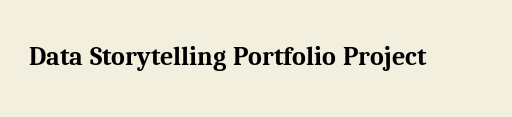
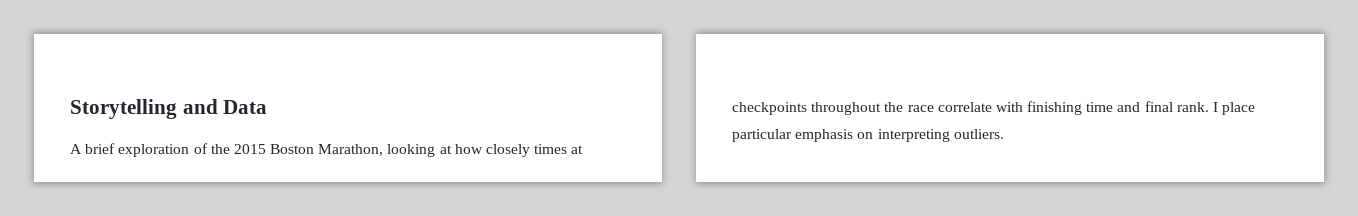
- Data Storytelling Portfolio Project
+ Storytelling and Data
+ A brief exploration of the 2015 Boston Marathon, looking at how closely times at checkpoints throughout the race correlate with finishing time and final rank. I place particular emphasis on interpreting outliers.

